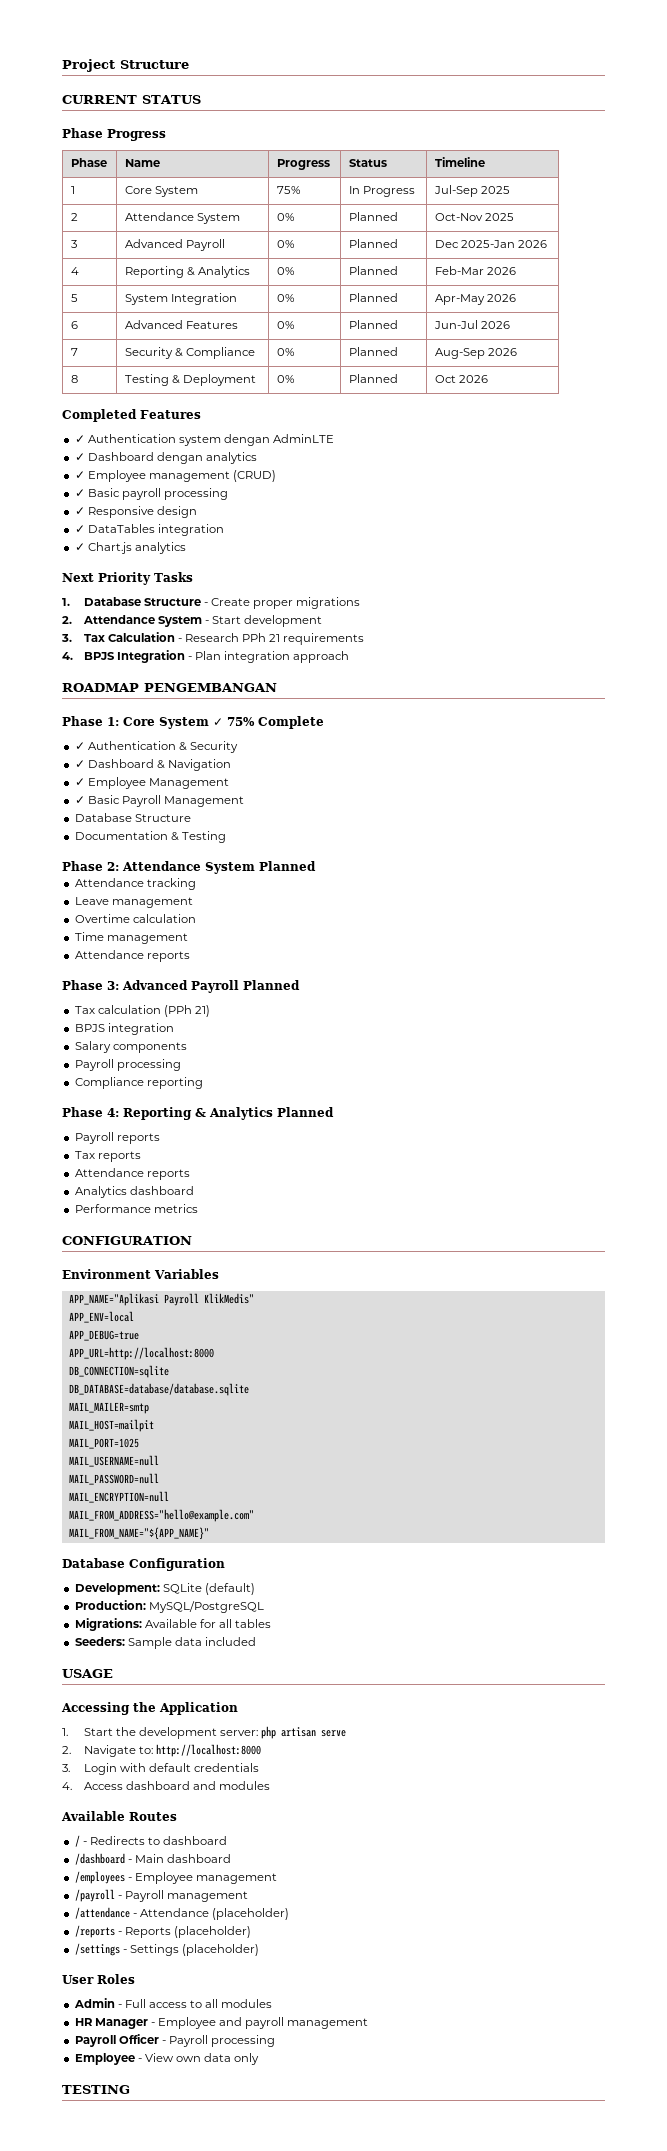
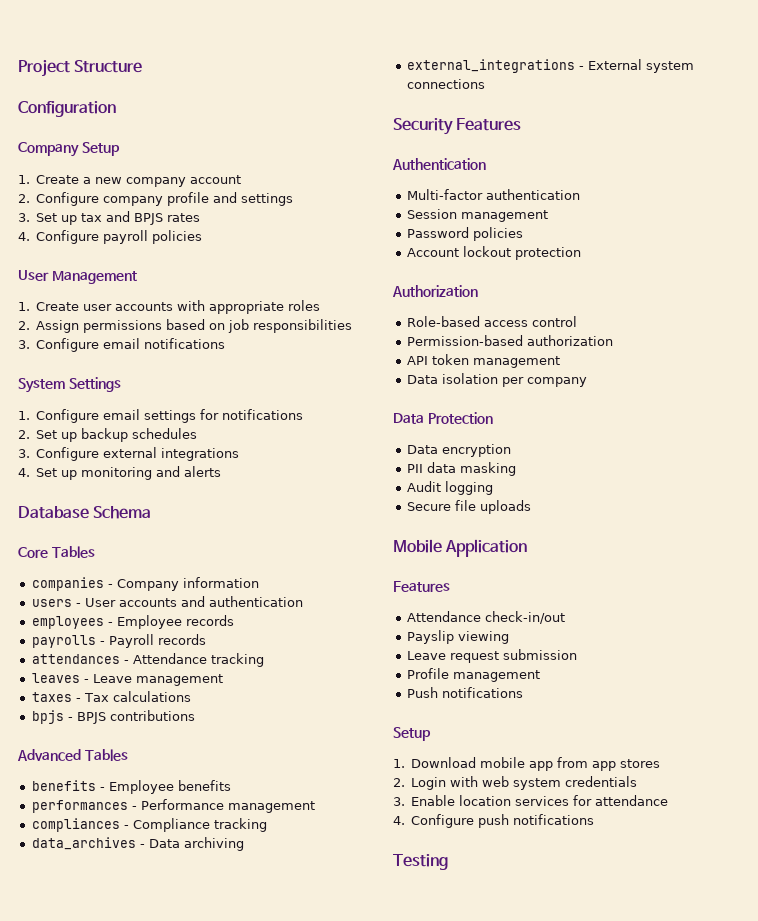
- CURRENT STATUS
- Phase Progress
- Phase | Name | Progress | Status | Timeline
- 1 | Core System | 75% | In Progress | Jul-Sep 2025
- 2 | Attendance System | 0% | Planned | Oct-Nov 2025
- 3 | Advanced Payroll | 0% | Planned | Dec 2025-Jan 2026
- 4 | Reporting & Analytics | 0% | Planned | Feb-Mar 2026
- 5 | System Integration | 0% | Planned | Apr-May 2026
- 6 | Advanced Features | 0% | Planned | Jun-Jul 2026
- 7 | Security & Compliance | 0% | Planned | Aug-Sep 2026
- 8 | Testing & Deployment | 0% | Planned | Oct 2026
- Completed Features
- ✓ Authentication system dengan AdminLTE
- ✓ Dashboard dengan analytics
- ✓ Employee management (CRUD)
- ✓ Basic payroll processing
- ✓ Responsive design
- ✓ DataTables integration
- ✓ Chart.js analytics
- Next Priority Tasks
- 1. Database Structure - Create proper migrations
- 2. Attendance System - Start development
- 3. Tax Calculation - Research PPh 21 requirements
- 4. BPJS Integration - Plan integration approach
- ROADMAP PENGEMBANGAN
- Phase 1: Core System ✓ 75% Complete
- ✓ Authentication & Security
- ✓ Dashboard & Navigation
- ✓ Employee Management
- ✓ Basic Payroll Management
- Database Structure
- Documentation & Testing
- Phase 2: Attendance System Planned
- Attendance tracking
+ Configuration
+ Company Setup
+ 1. Create a new company account
+ 2. Configure company profile and settings
+ 3. Set up tax and BPJS rates
+ 4. Configure payroll policies
+ User Management
+ 1. Create user accounts with appropriate roles
+ 2. Assign permissions based on job responsibilities
+ 3. Configure email notifications
+ System Settings
+ 1. Configure email settings for notifications
+ 2. Set up backup schedules
+ 3. Configure external integrations
+ 4. Set up monitoring and alerts
+ Database Schema
+ Core Tables
+ companies - Company information
+ users - User accounts and authentication
+ employees - Employee records
+ payrolls - Payroll records
+ attendances - Attendance tracking
- Leave management
+ leaves - Leave management
- Overtime calculation
- Time management
- Attendance reports
- Phase 3: Advanced Payroll Planned
- Tax calculation (PPh 21)
- BPJS integration
- Salary components
- Payroll processing
- Compliance reporting
- Phase 4: Reporting & Analytics Planned
- Payroll reports
- Tax reports
- Attendance reports
- Analytics dashboard
- Performance metrics
- CONFIGURATION
- Environment Variables
- APP_NAME="Aplikasi Payroll KlikMedis"
- APP_ENV=local
- APP_DEBUG=true
- APP_URL=http://localhost:8000
- DB_CONNECTION=sqlite
- DB_DATABASE=database/database.sqlite
- MAIL_MAILER=smtp
- MAIL_HOST=mailpit
- MAIL_PORT=1025
- MAIL_USERNAME=null
- MAIL_PASSWORD=null
- MAIL_ENCRYPTION=null
- MAIL_FROM_ADDRESS="hello@example.com"
- MAIL_FROM_NAME="${APP_NAME}"
- Database Configuration
- Development: SQLite (default)
- Production: MySQL/PostgreSQL
- Migrations: Available for all tables
- Seeders: Sample data included
- USAGE
- Accessing the Application
- 1. Start the development server: php artisan serve
- 2. Navigate to: http://localhost:8000
- 3. Login with default credentials
- 4. Access dashboard and modules
- Available Routes
- / - Redirects to dashboard
- /dashboard - Main dashboard
- /employees - Employee management
- /payroll - Payroll management
- /attendance - Attendance (placeholder)
- /reports - Reports (placeholder)
- /settings - Settings (placeholder)
- User Roles
- Admin - Full access to all modules
- HR Manager - Employee and payroll management
- Payroll Officer - Payroll processing
- Employee - View own data only
- TESTING
+ taxes - Tax calculations
+ bpjs - BPJS contributions
+ Advanced Tables
+ benefits - Employee benefits
+ performances - Performance management
+ compliances - Compliance tracking
+ data_archives - Data archiving
+ external_integrations - External system connections
+ Security Features
+ Authentication
+ Multi-factor authentication
+ Session management
+ Password policies
+ Account lockout protection
+ Authorization
+ Role-based access control
+ Permission-based authorization
+ API token management
+ Data isolation per company
+ Data Protection
+ Data encryption
+ PII data masking
+ Audit logging
+ Secure file uploads
+ Mobile Application
+ Features
+ Attendance check-in/out
+ Payslip viewing
+ Leave request submission
+ Profile management
+ Push notifications
+ Setup
+ 1. Download mobile app from app stores
+ 2. Login with web system credentials
+ 3. Enable location services for attendance
+ 4. Configure push notifications
+ Testing

